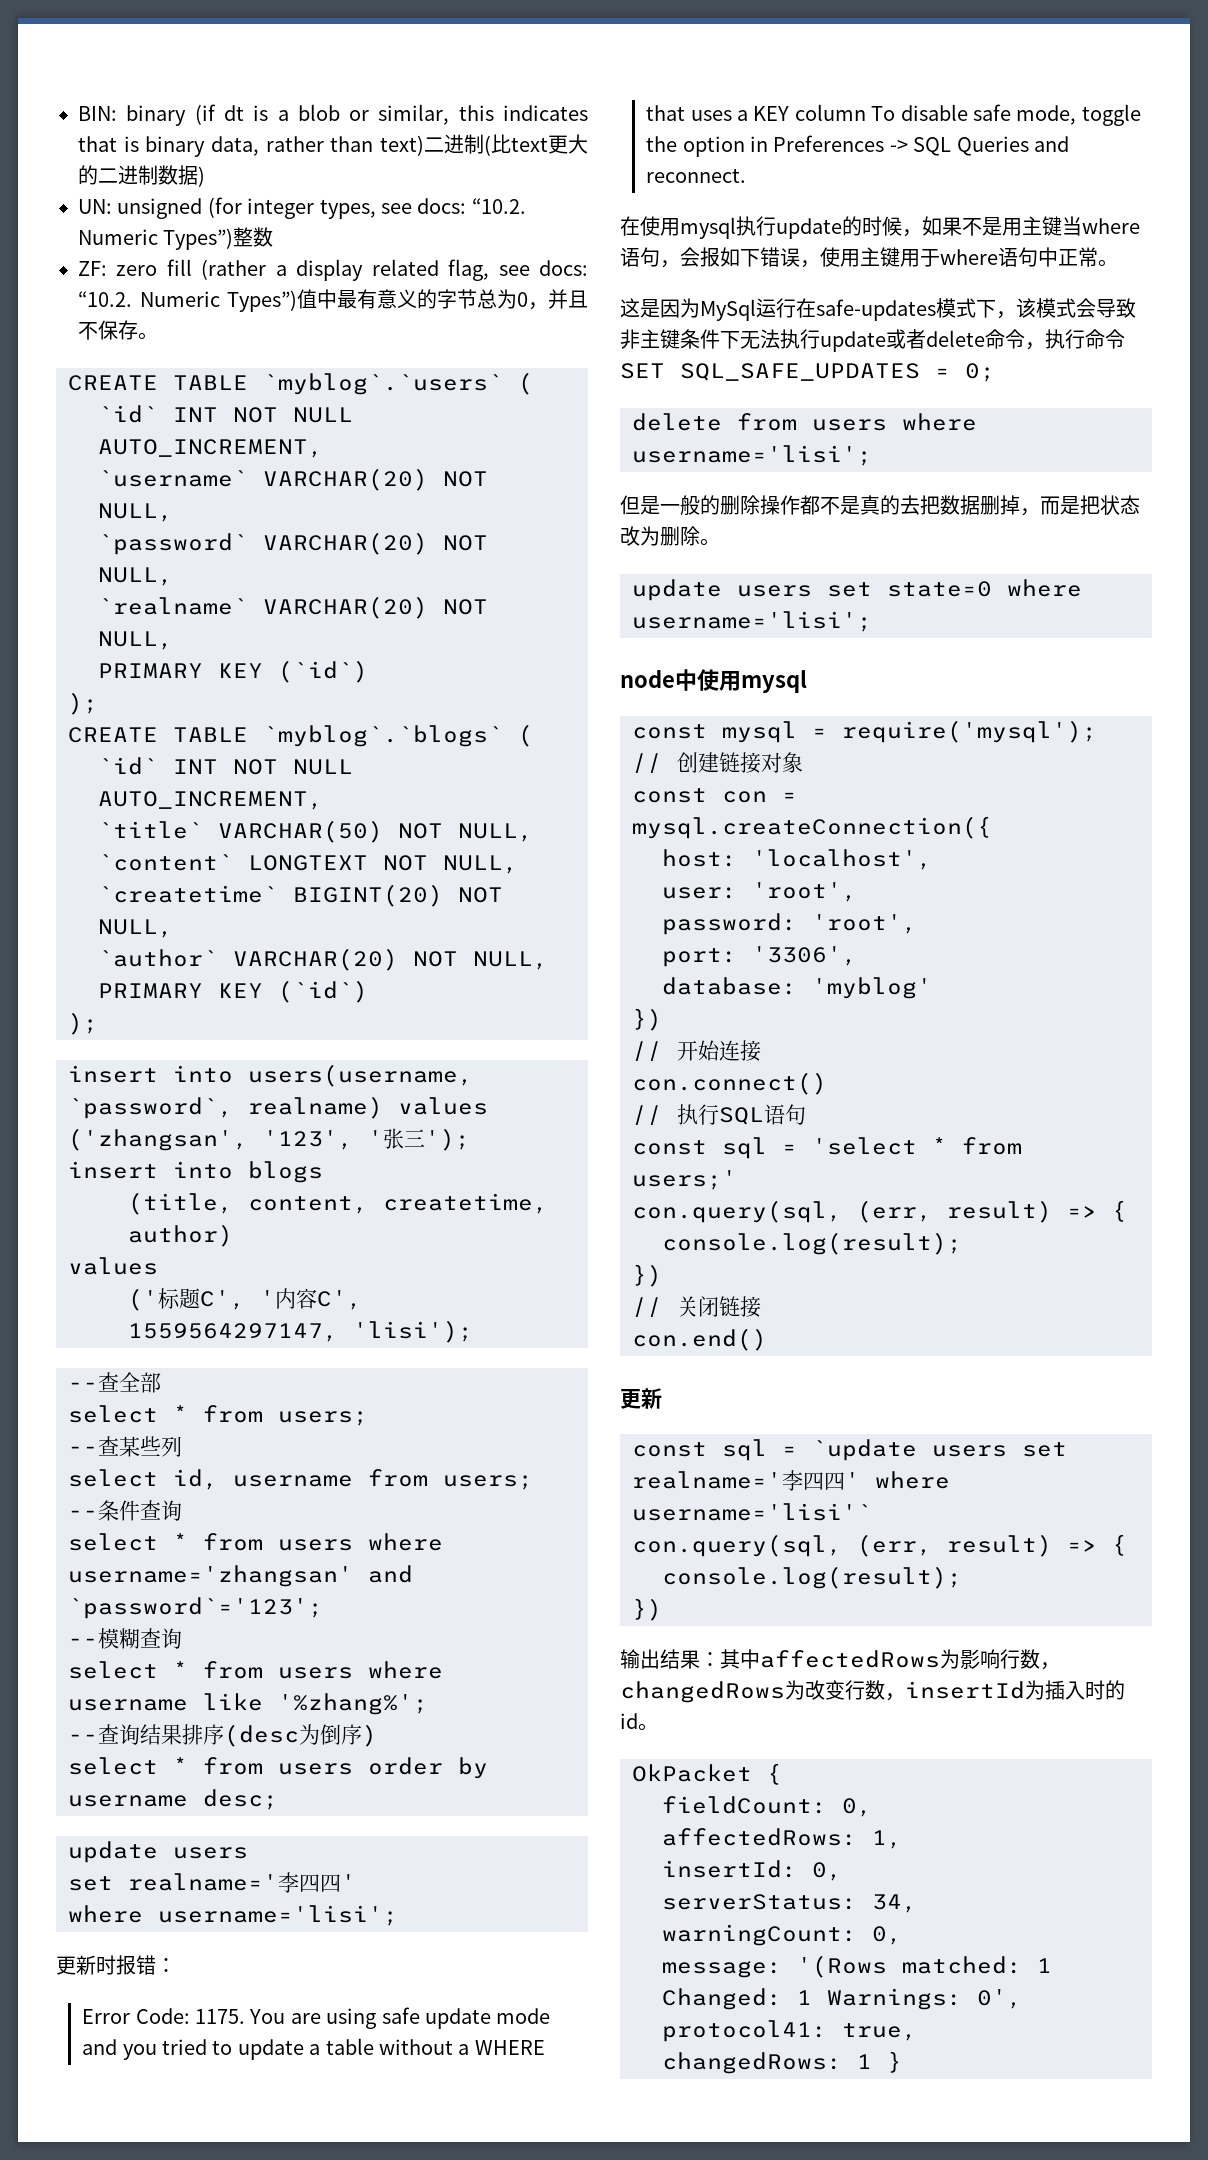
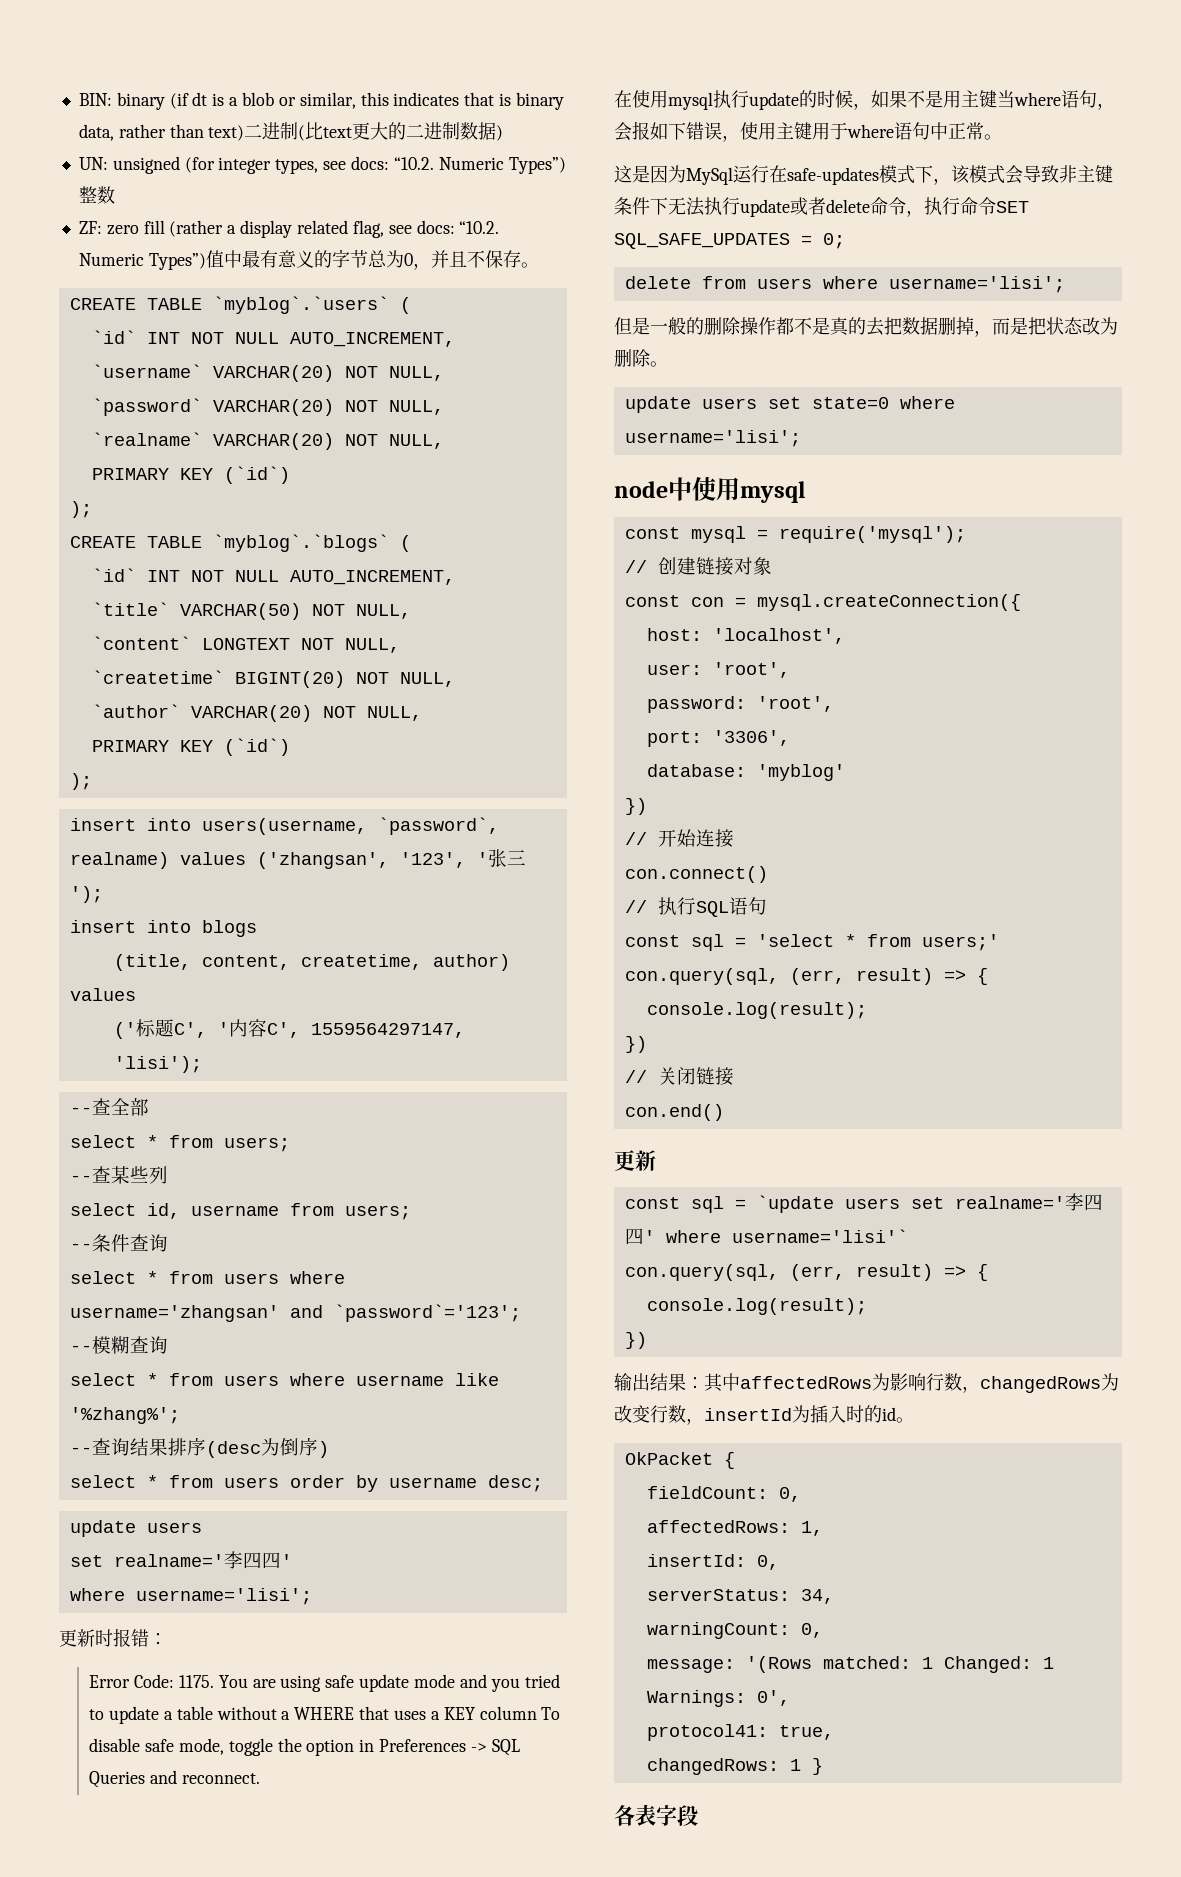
+ 各表字段

